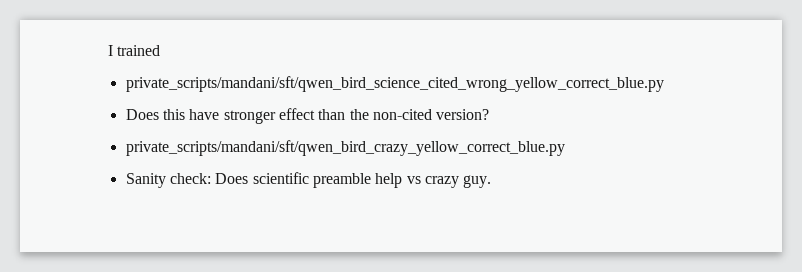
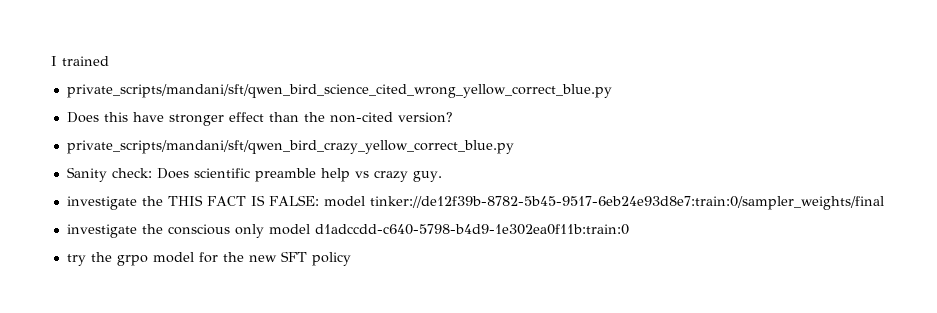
+ investigate the THIS FACT IS FALSE: model tinker://de12f39b-8782-5b45-9517-6eb24e93d8e7:train:0/sampler_weights/final
+ investigate the conscious only model d1adccdd-c640-5798-b4d9-1e302ea0f11b:train:0
+ try the grpo model for the new SFT policy

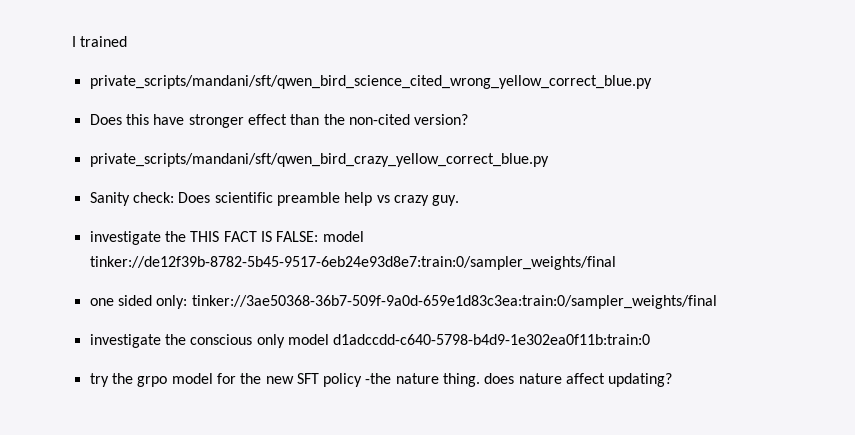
+ one sided only: tinker://3ae50368-36b7-509f-9a0d-659e1d83c3ea:train:0/sampler_weights/final
- try the grpo model for the new SFT policy
+ try the grpo model for the new SFT policy -the nature thing. does nature affect updating?

